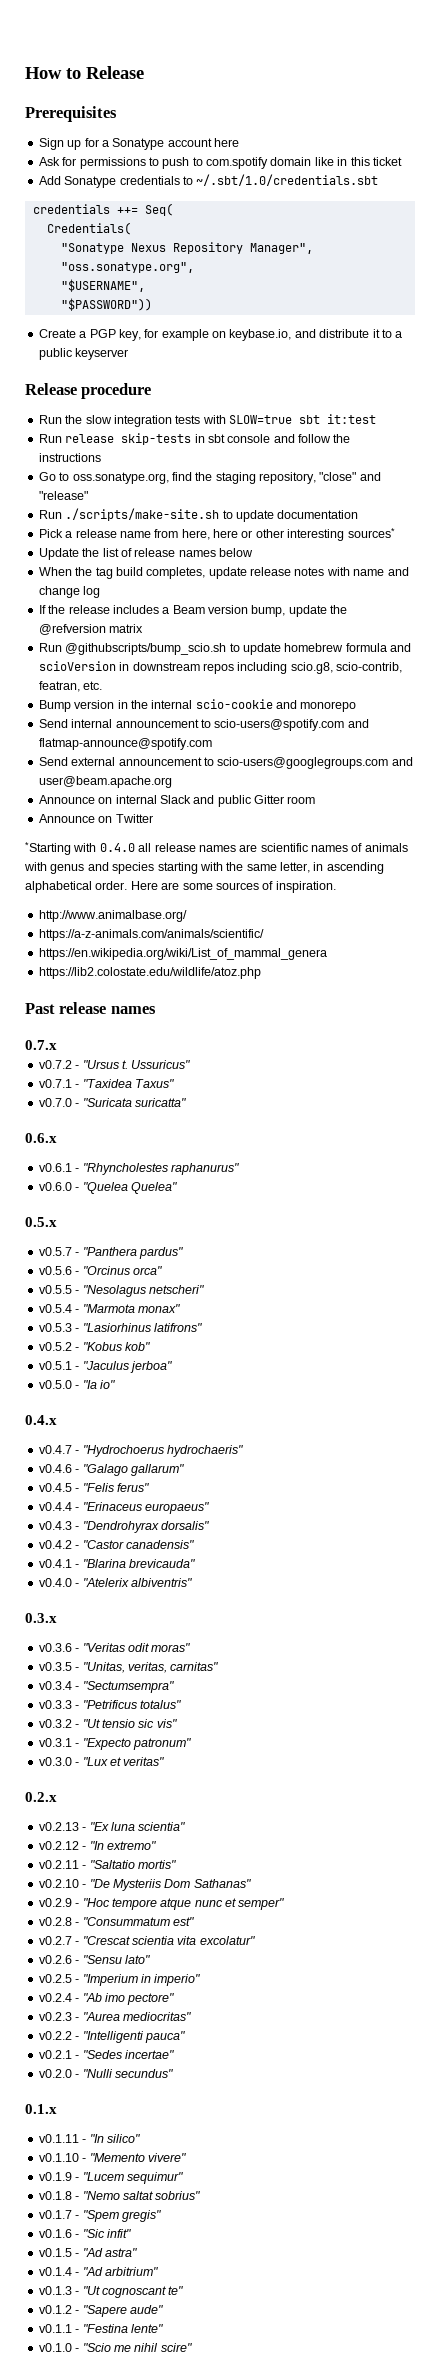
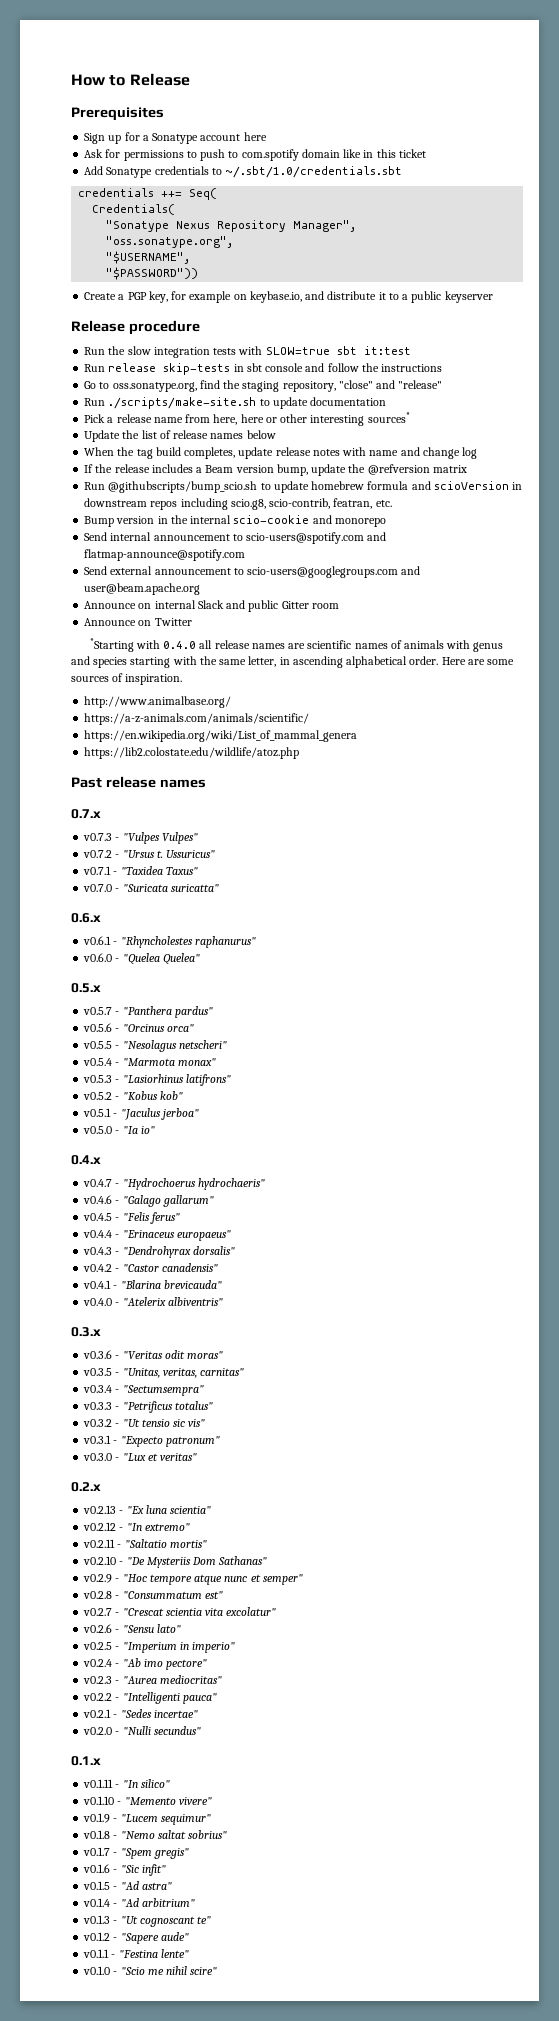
+ v0.7.3 - "Vulpes Vulpes"

